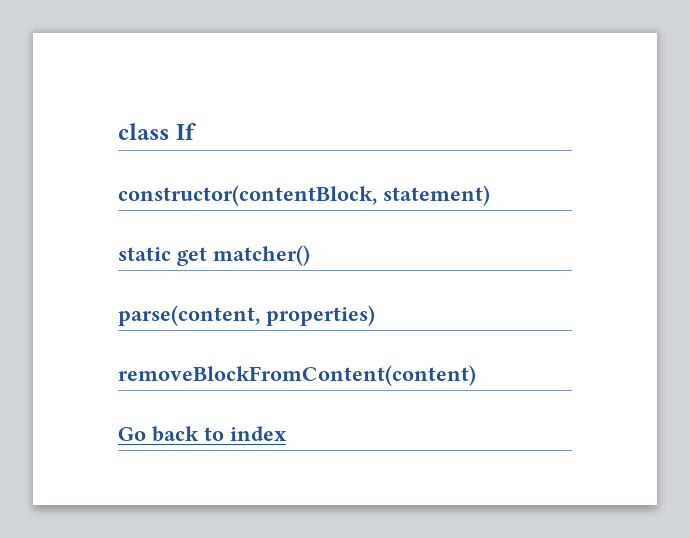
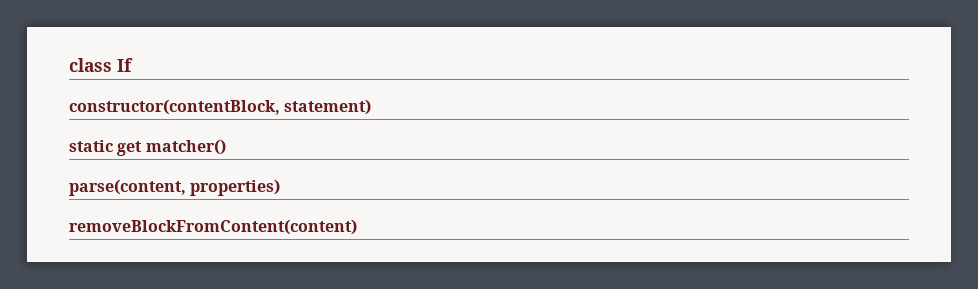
- Go back to index

